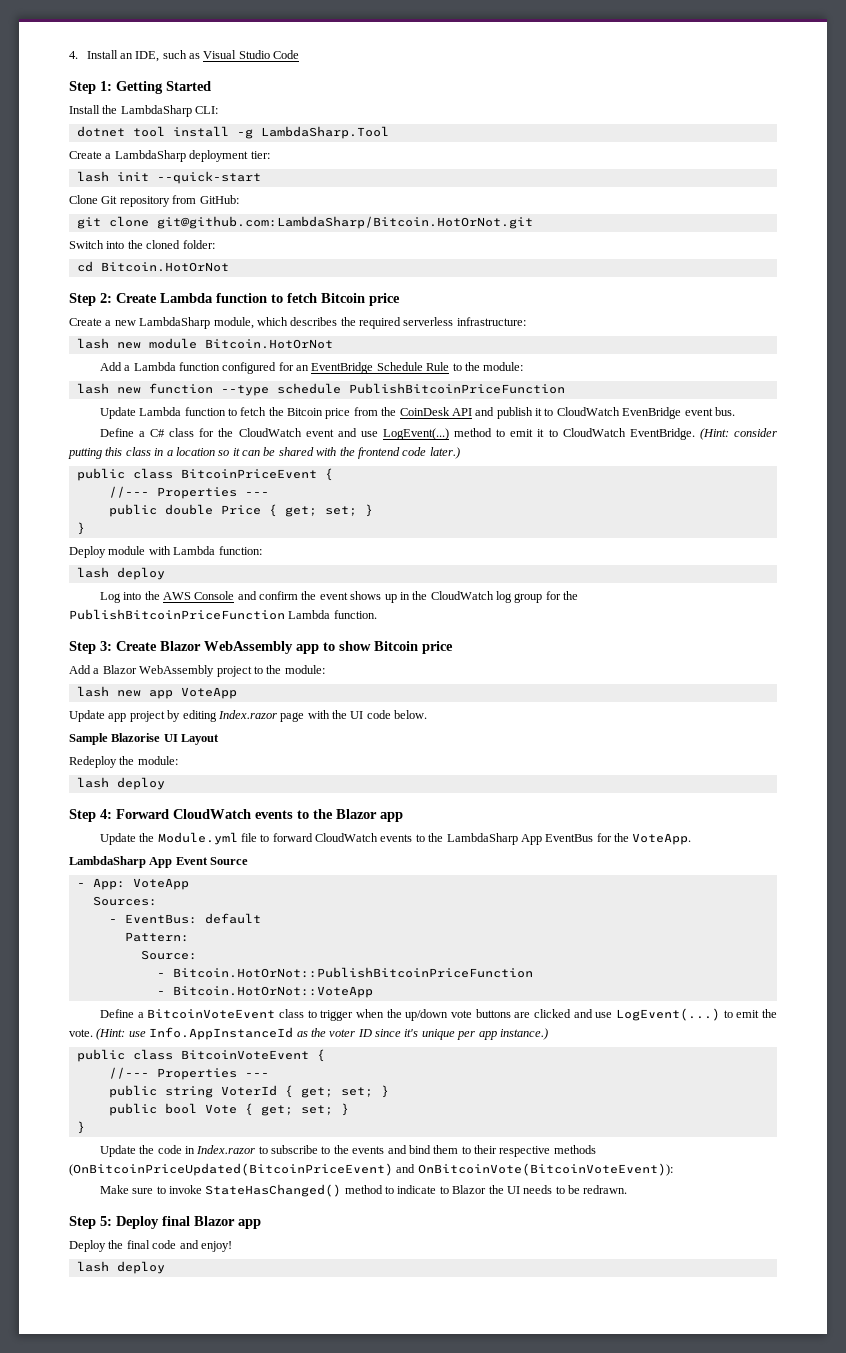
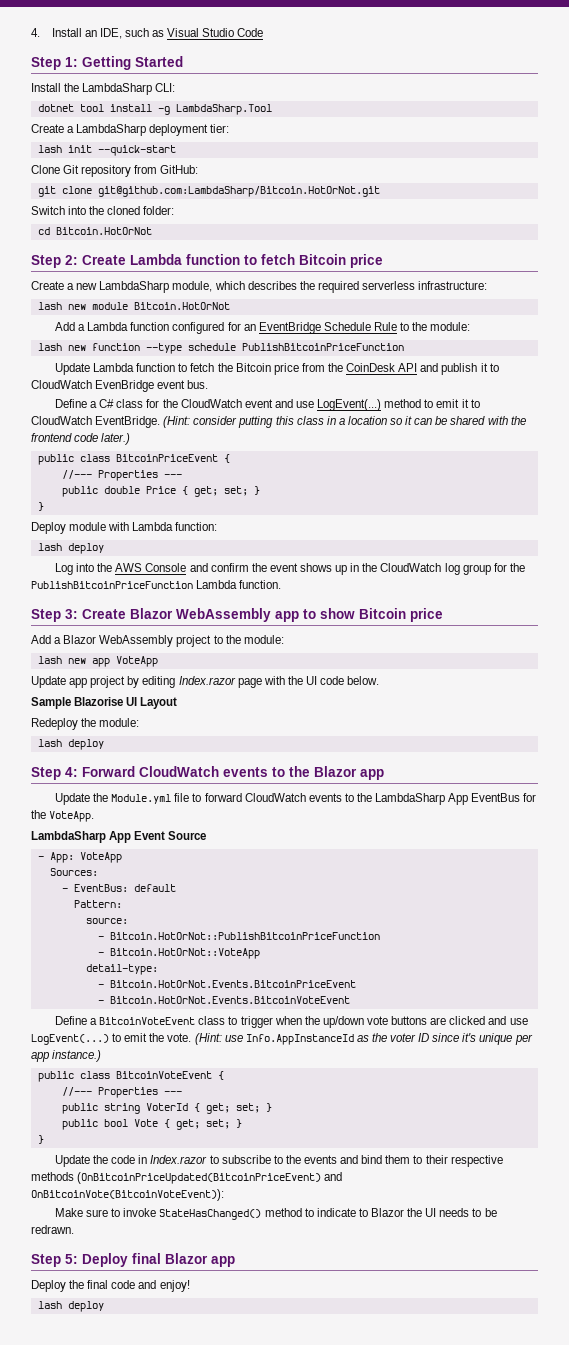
- Source:
+ source:
+ detail-type:
+ - Bitcoin.HotOrNot.Events.BitcoinPriceEvent
+ - Bitcoin.HotOrNot.Events.BitcoinVoteEvent

